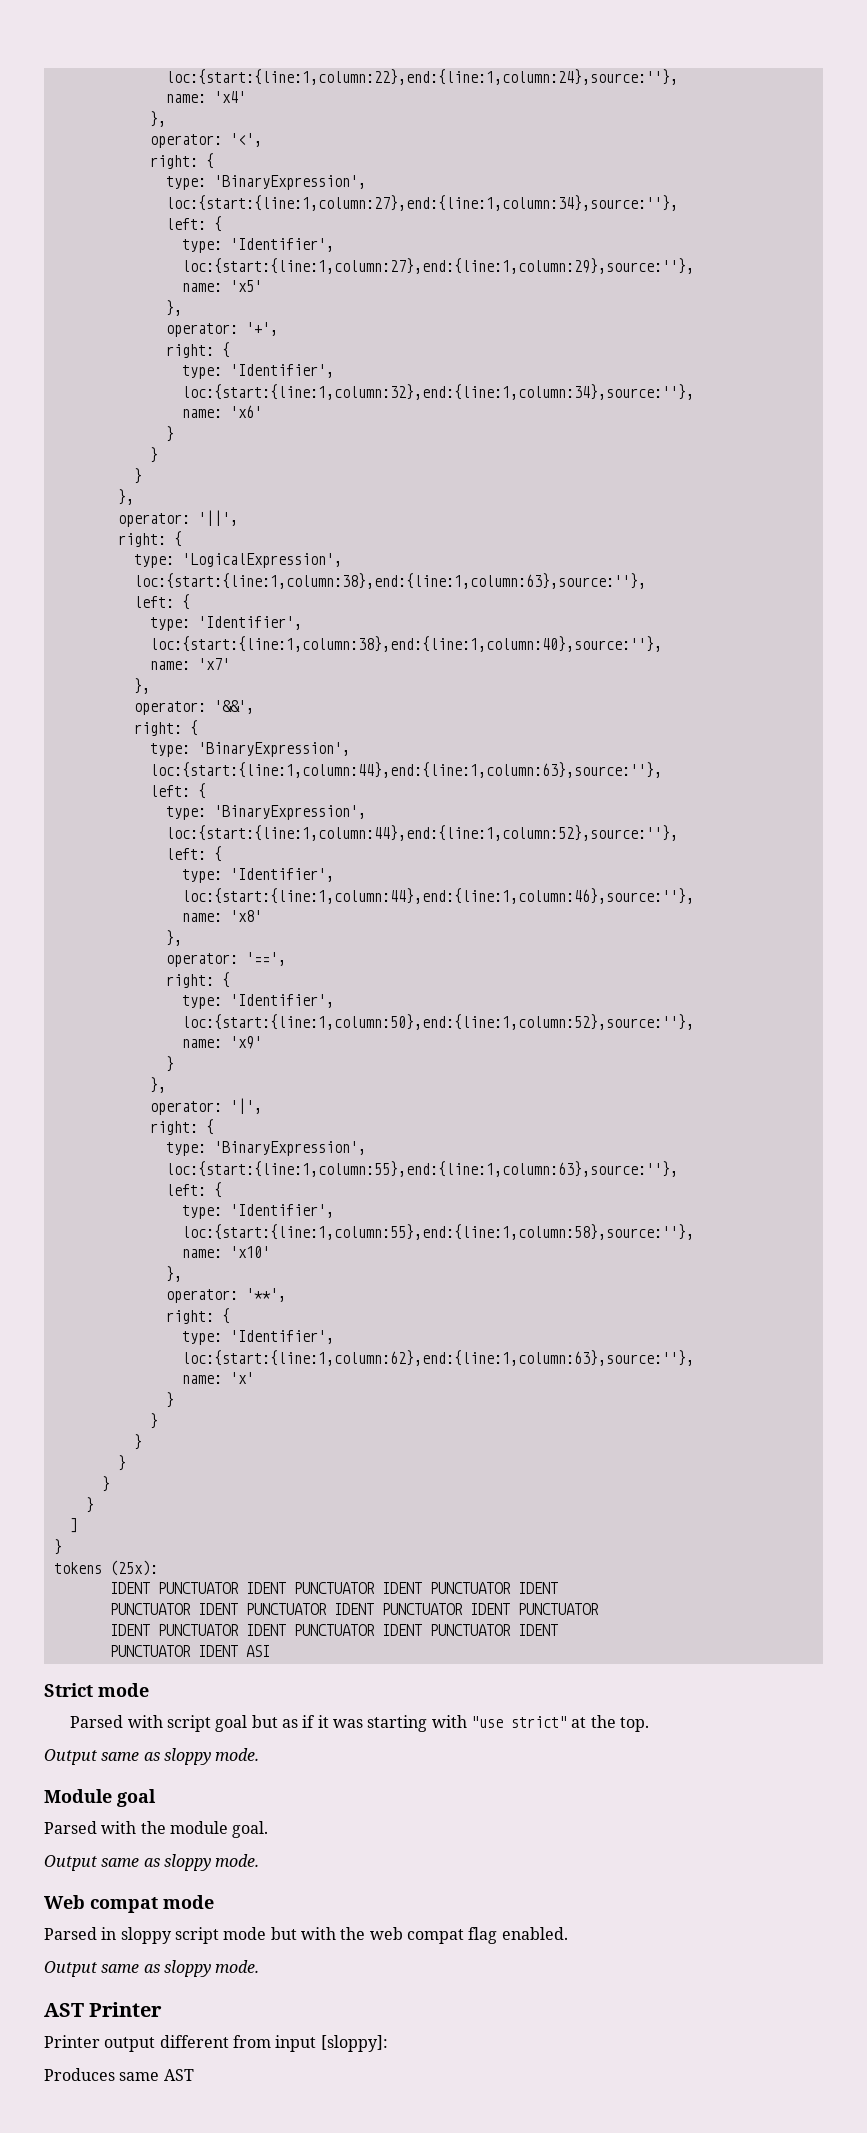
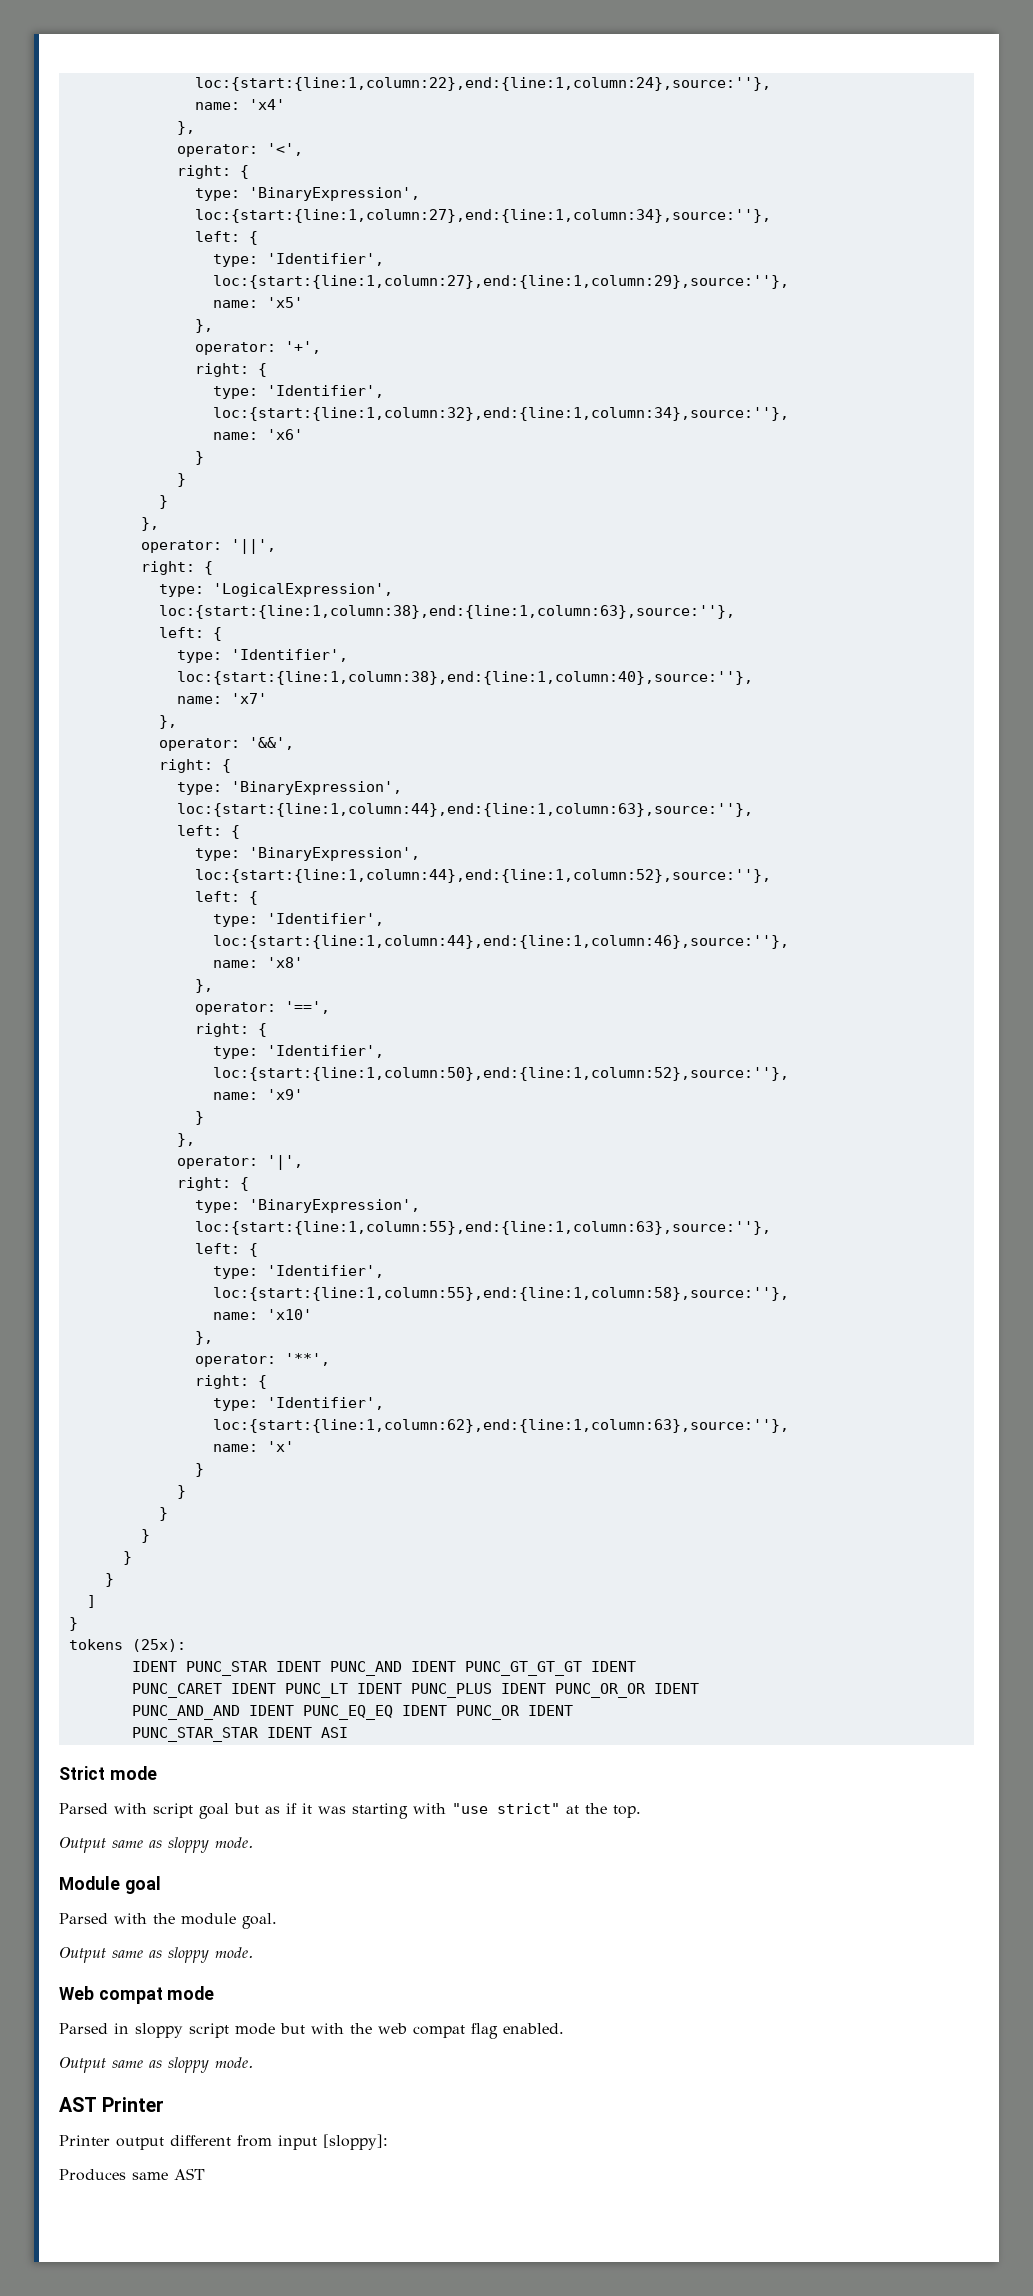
  tokens (25x):
- IDENT PUNCTUATOR IDENT PUNCTUATOR IDENT PUNCTUATOR IDENT
- PUNCTUATOR IDENT PUNCTUATOR IDENT PUNCTUATOR IDENT PUNCTUATOR
- IDENT PUNCTUATOR IDENT PUNCTUATOR IDENT PUNCTUATOR IDENT
- PUNCTUATOR IDENT ASI
+ IDENT PUNC_STAR IDENT PUNC_AND IDENT PUNC_GT_GT_GT IDENT
+ PUNC_CARET IDENT PUNC_LT IDENT PUNC_PLUS IDENT PUNC_OR_OR IDENT
+ PUNC_AND_AND IDENT PUNC_EQ_EQ IDENT PUNC_OR IDENT
+ PUNC_STAR_STAR IDENT ASI

